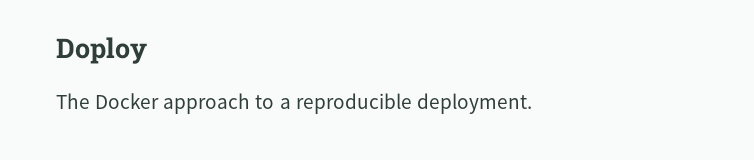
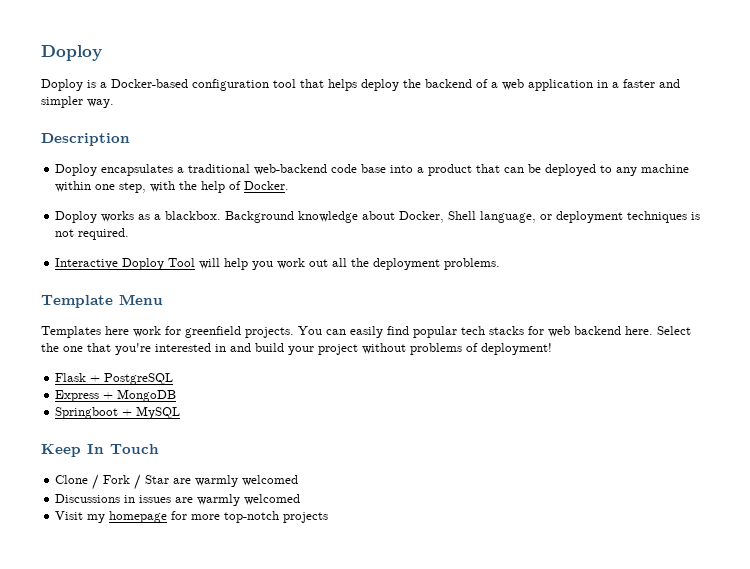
- The Docker approach to a reproducible deployment.
+ Doploy is a Docker-based configuration tool that helps deploy the backend of a web application in a faster and simpler way.
+ Description
+ Doploy encapsulates a traditional web-backend code base into a product that can be deployed to any machine within one step, with the help of Docker.
+ Doploy works as a blackbox. Background knowledge about Docker, Shell language, or deployment techniques is not required.
+ Interactive Doploy Tool will help you work out all the deployment problems.
+ Template Menu
+ Templates here work for greenfield projects. You can easily find popular tech stacks for web backend here. Select the one that you're interested in and build your project without problems of deployment!
+ Flask + PostgreSQL
+ Express + MongoDB
+ Springboot + MySQL
+ Keep In Touch
+ Clone / Fork / Star are warmly welcomed
+ Discussions in issues are warmly welcomed
+ Visit my homepage for more top-notch projects

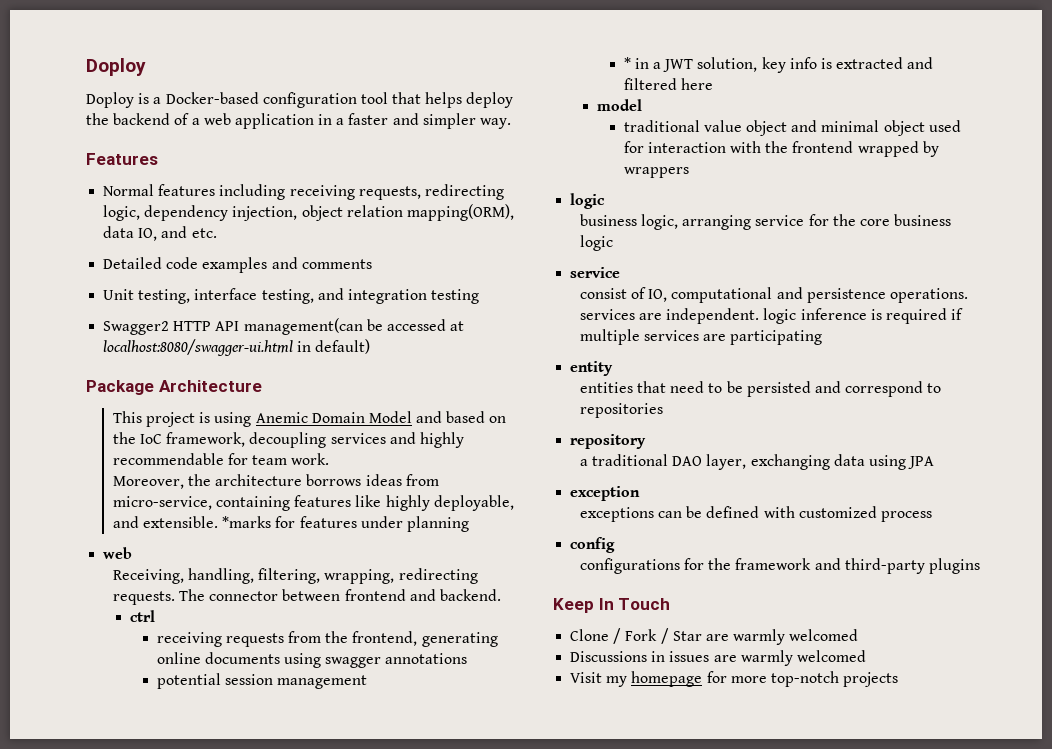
- Description
- Doploy encapsulates a traditional web-backend code base into a product that can be deployed to any machine within one step, with the help of Docker.
- Doploy works as a blackbox. Background knowledge about Docker, Shell language, or deployment techniques is not required.
- Interactive Doploy Tool will help you work out all the deployment problems.
- Template Menu
- Templates here work for greenfield projects. You can easily find popular tech stacks for web backend here. Select the one that you're interested in and build your project without problems of deployment!
- Flask + PostgreSQL
- Express + MongoDB
- Springboot + MySQL
+ Features
+ Normal features including receiving requests, redirecting logic, dependency injection, object relation mapping(ORM), data IO, and etc.
+ Detailed code examples and comments
+ Unit testing, interface testing, and integration testing
+ Swagger2 HTTP API management(can be accessed at localhost:8080/swagger-ui.html in default)
+ Package Architecture
+ This project is using Anemic Domain Model and based on the IoC framework, decoupling services and highly recommendable for team work.
+ Moreover, the architecture borrows ideas from micro-service, containing features like highly deployable, and extensible. *marks for features under planning
+ web
+ Receiving, handling, filtering, wrapping, redirecting requests. The connector between frontend and backend.
+ ctrl
+ receiving requests from the frontend, generating online documents using swagger annotations
+ potential session management
+ * in a JWT solution, key info is extracted and filtered here
+ model
+ traditional value object and minimal object used for interaction with the frontend wrapped by wrappers
+ logic
+ business logic, arranging service for the core business logic
+ service
+ consist of IO, computational and persistence operations. services are independent. logic inference is required if multiple services are participating
+ entity
+ entities that need to be persisted and correspond to repositories
+ repository
+ a traditional DAO layer, exchanging data using JPA
+ exception
+ exceptions can be defined with customized process
+ config
+ configurations for the framework and third-party plugins

